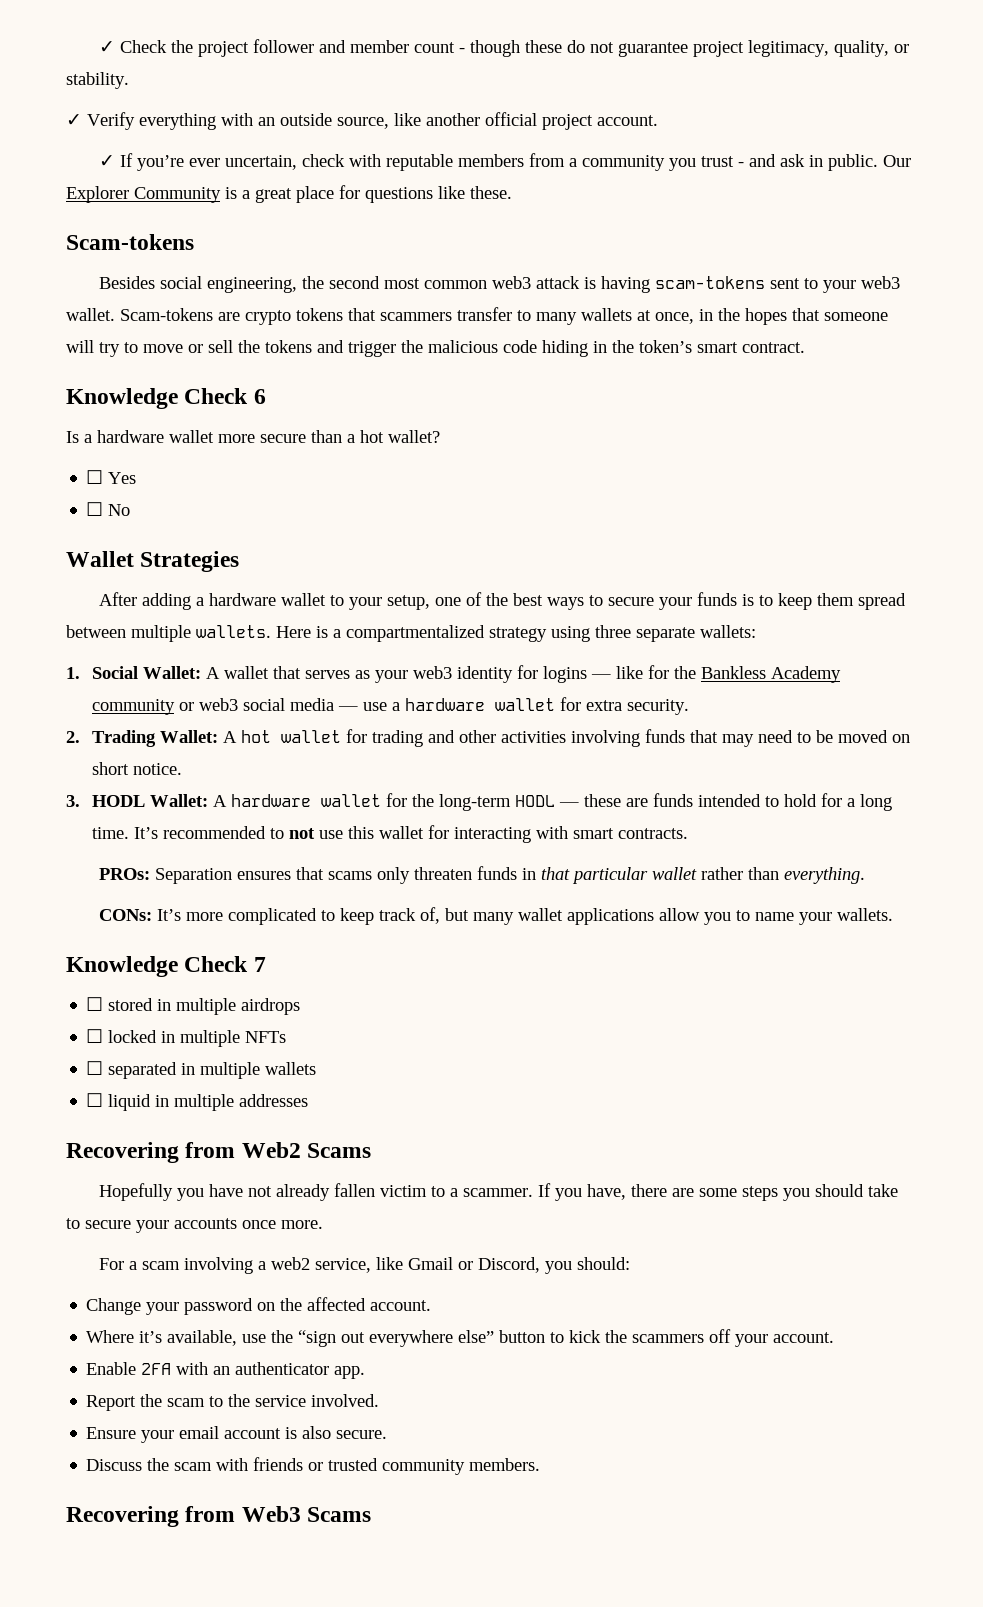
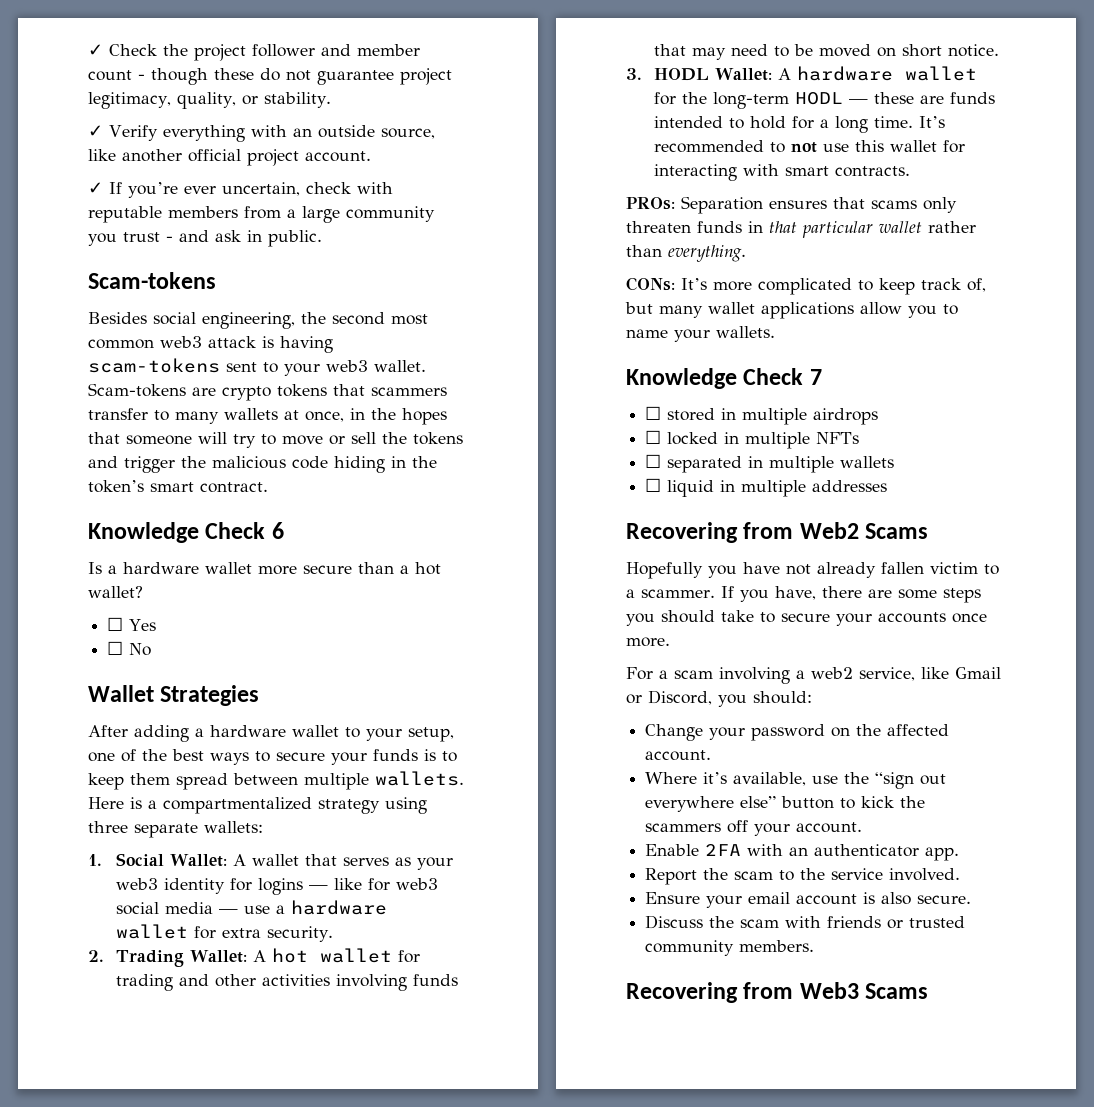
- ✓ If you’re ever uncertain, check with reputable members from a community you trust - and ask in public. Our Explorer Community is a great place for questions like these.
+ ✓ If you’re ever uncertain, check with reputable members from a large community you trust - and ask in public.
- 1. Social Wallet: A wallet that serves as your web3 identity for logins — like for the Bankless Academy community or web3 social media — use a hardware wallet for extra security.
+ 1. Social Wallet: A wallet that serves as your web3 identity for logins — like for web3 social media — use a hardware wallet for extra security.

